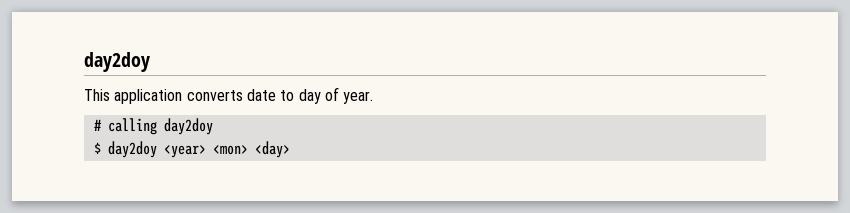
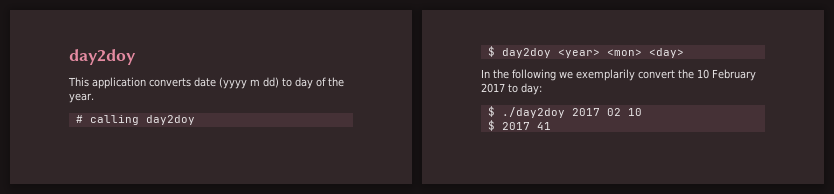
- This application converts date to day of year.
+ This application converts date (yyyy m dd) to day of the year.
+ In the following we exemplarily convert the 10 February 2017 to day:
+ $ ./day2doy 2017 02 10
+ $ 2017 41

